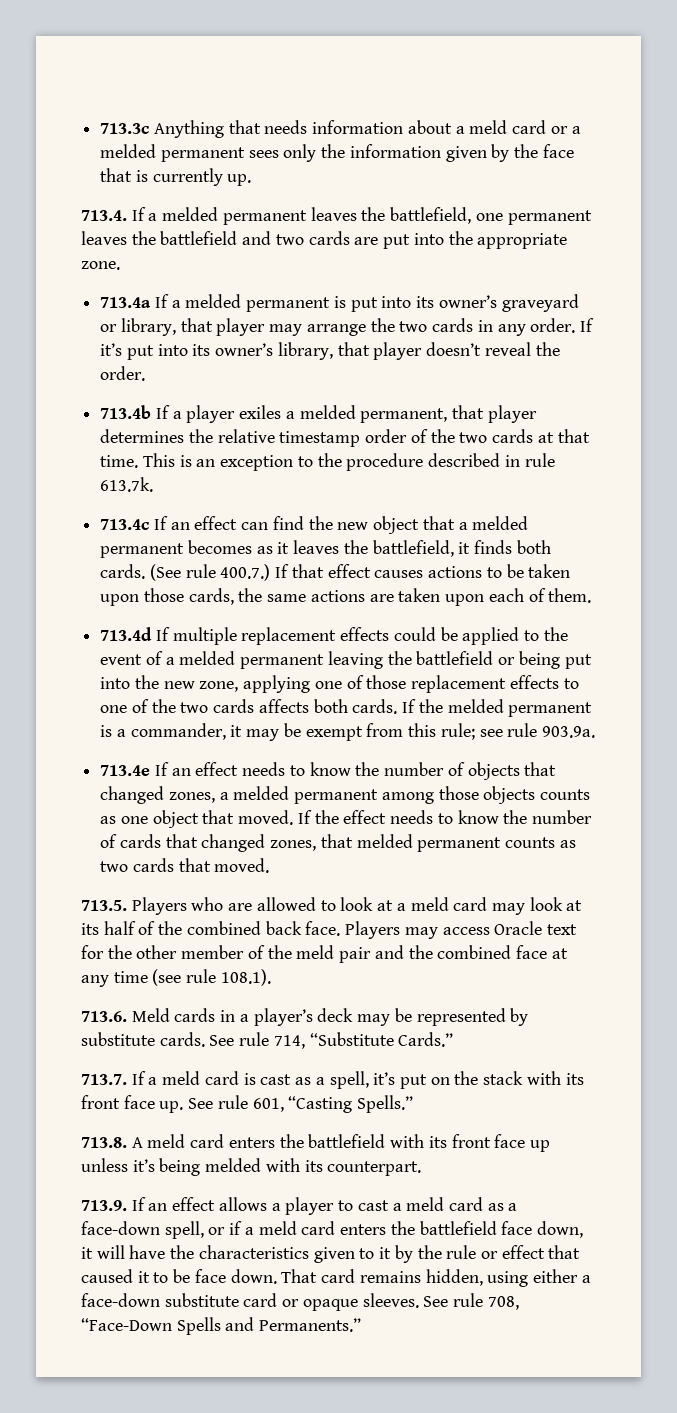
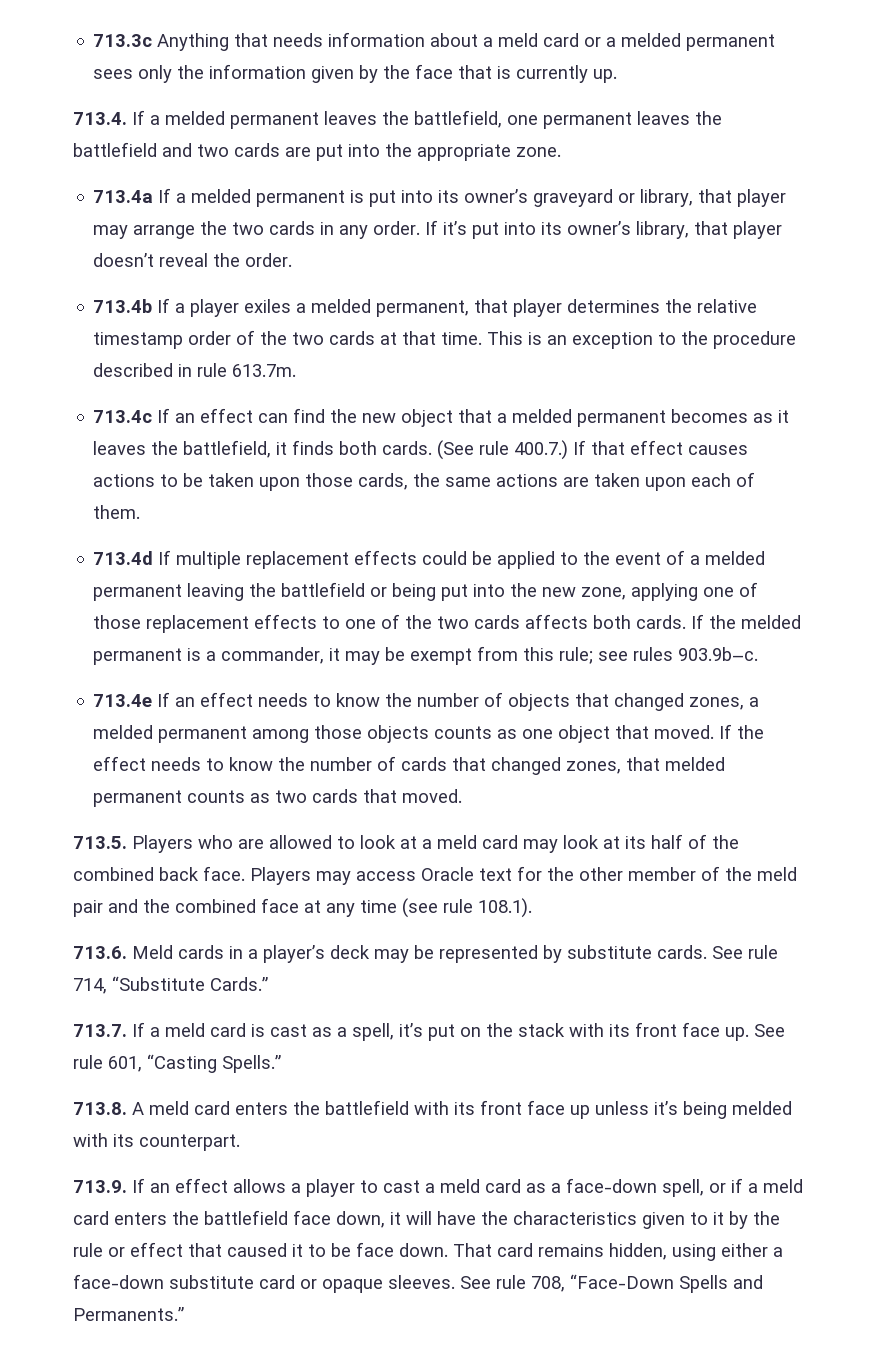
- This is an exception to the procedure described in rule 613.7k.
+ This is an exception to the procedure described in rule 613.7m.
- If the melded permanent is a commander, it may be exempt from this rule; see rule 903.9a.
+ If the melded permanent is a commander, it may be exempt from this rule; see rules 903.9b–c.

